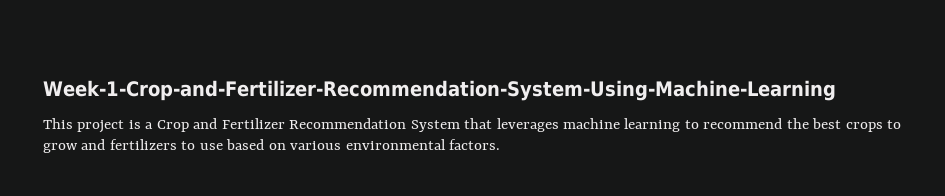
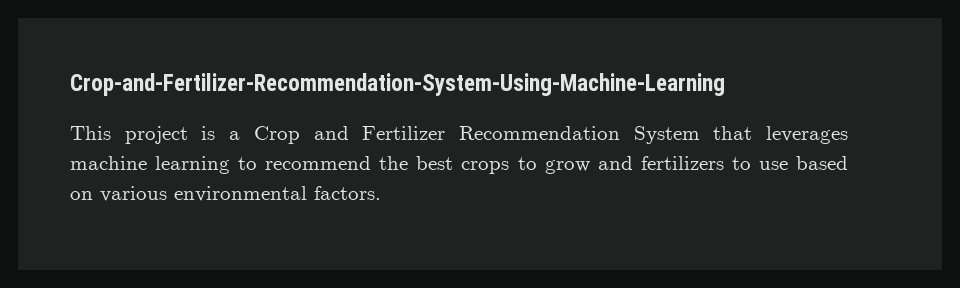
- Week-1-Crop-and-Fertilizer-Recommendation-System-Using-Machine-Learning
+ Crop-and-Fertilizer-Recommendation-System-Using-Machine-Learning

